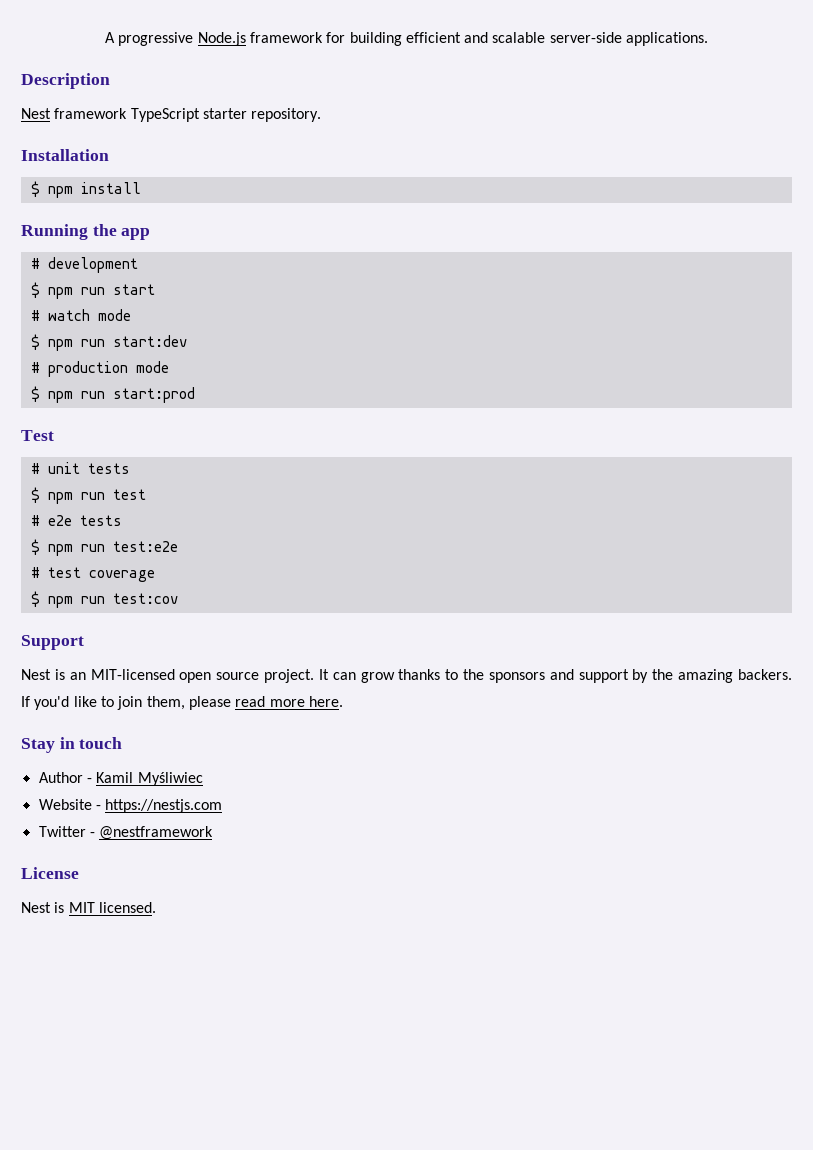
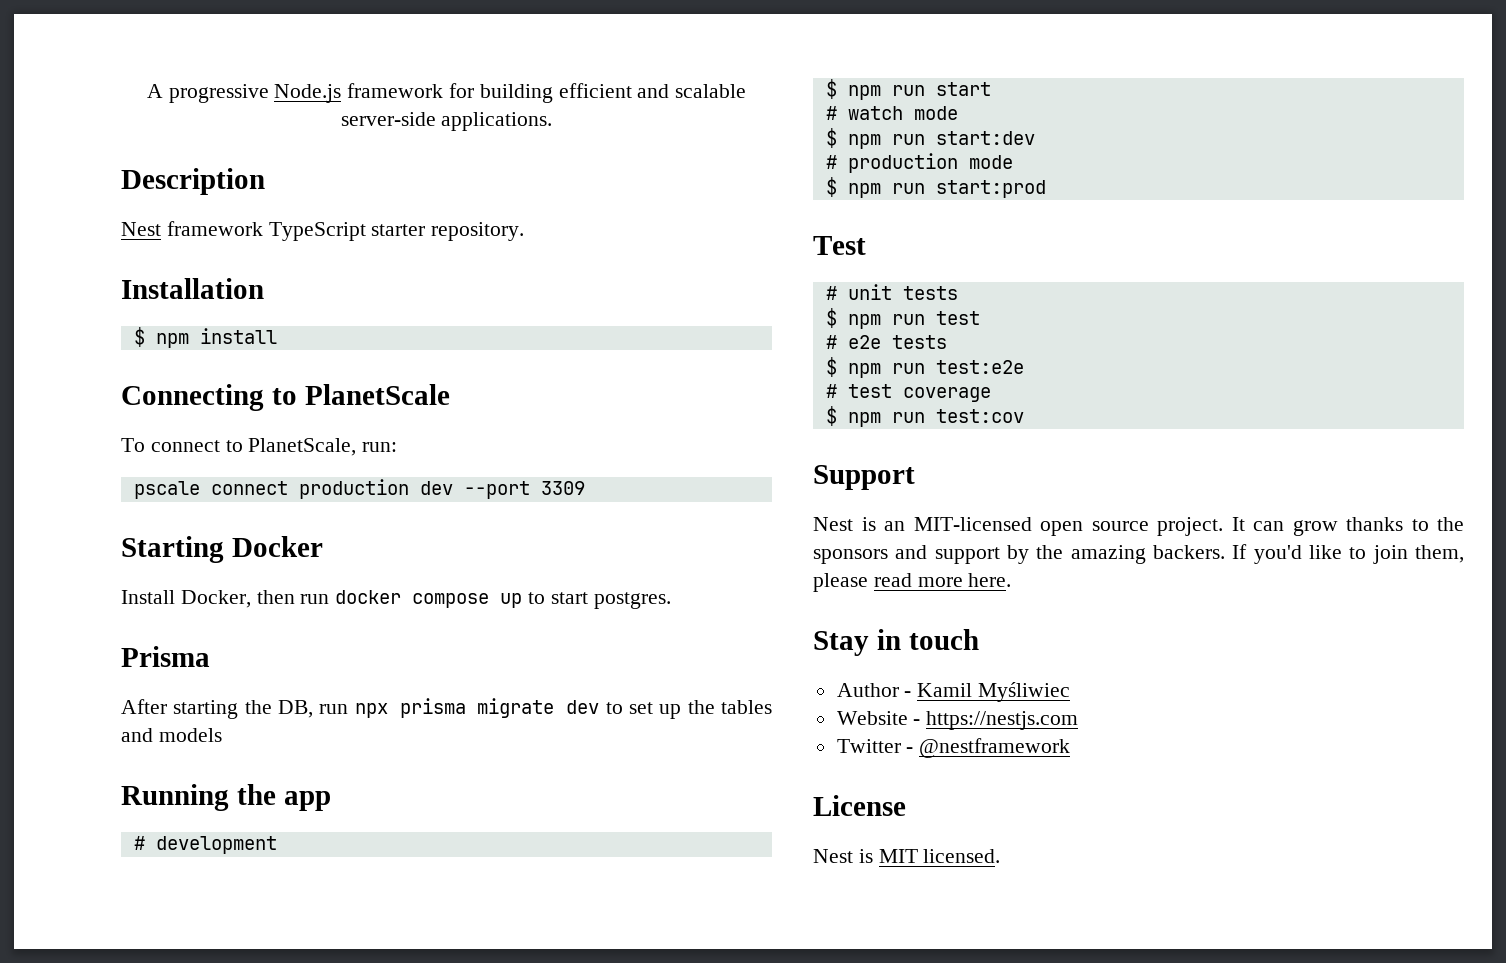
+ Connecting to PlanetScale
+ To connect to PlanetScale, run:
+ pscale connect production dev --port 3309
+ Starting Docker
+ Install Docker, then run docker compose up to start postgres.
+ Prisma
+ After starting the DB, run npx prisma migrate dev to set up the tables and models

